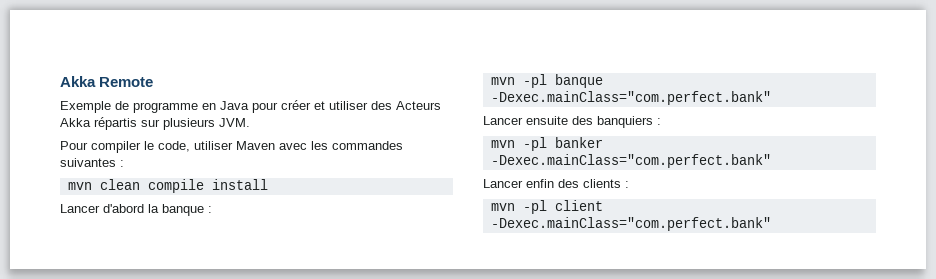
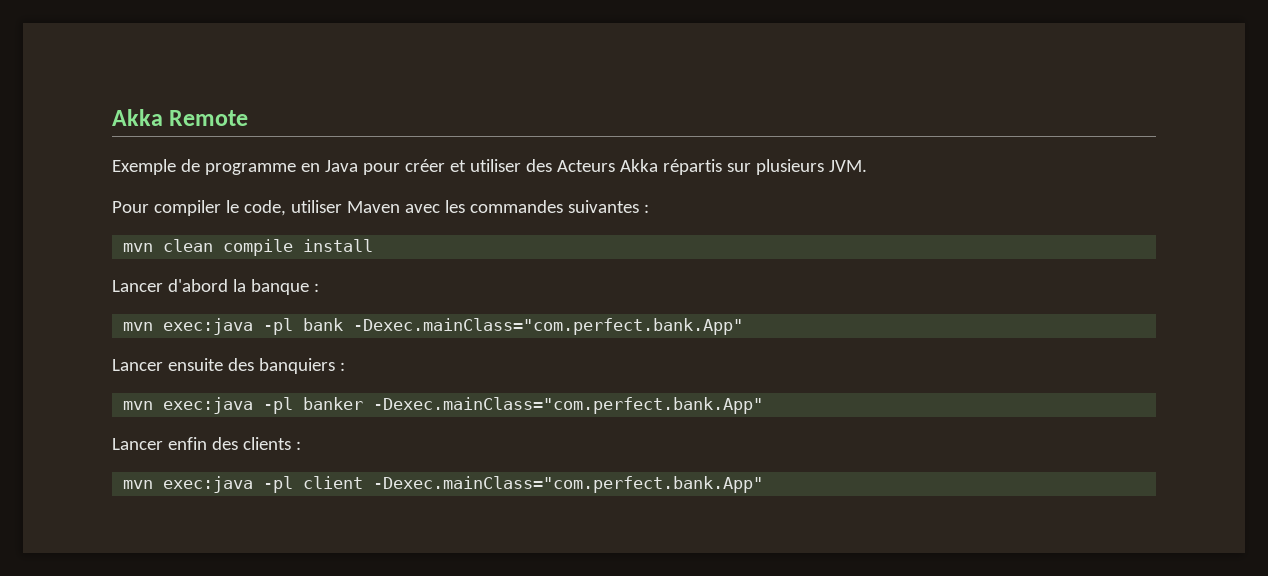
- mvn -pl banque -Dexec.mainClass="com.perfect.bank"
+ mvn exec:java -pl bank -Dexec.mainClass="com.perfect.bank.App"
- mvn -pl banker -Dexec.mainClass="com.perfect.bank"
+ mvn exec:java -pl banker -Dexec.mainClass="com.perfect.bank.App"
- mvn -pl client -Dexec.mainClass="com.perfect.bank"
+ mvn exec:java -pl client -Dexec.mainClass="com.perfect.bank.App"

